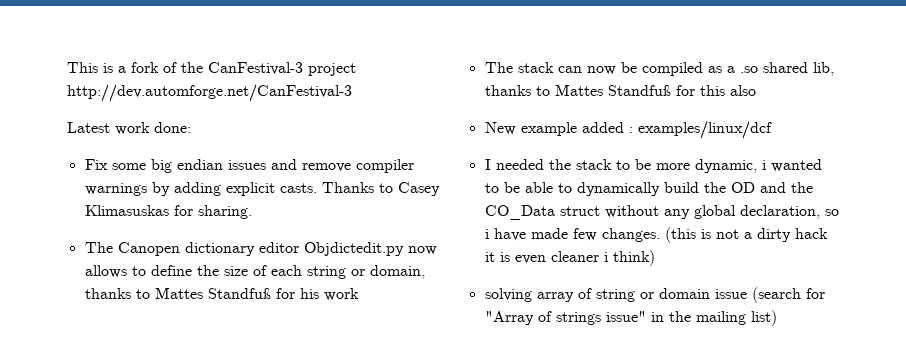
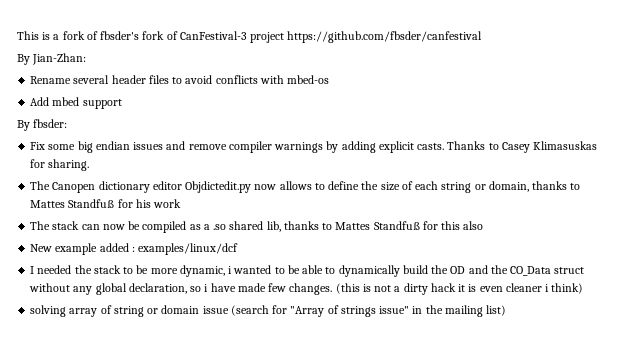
- This is a fork of the CanFestival-3 project http://dev.automforge.net/CanFestival-3
- Latest work done:
+ This is a fork of fbsder's fork of CanFestival-3 project https://github.com/fbsder/canfestival
+ By Jian-Zhan:
+ Rename several header files to avoid conflicts with mbed-os
+ Add mbed support
+ By fbsder:

